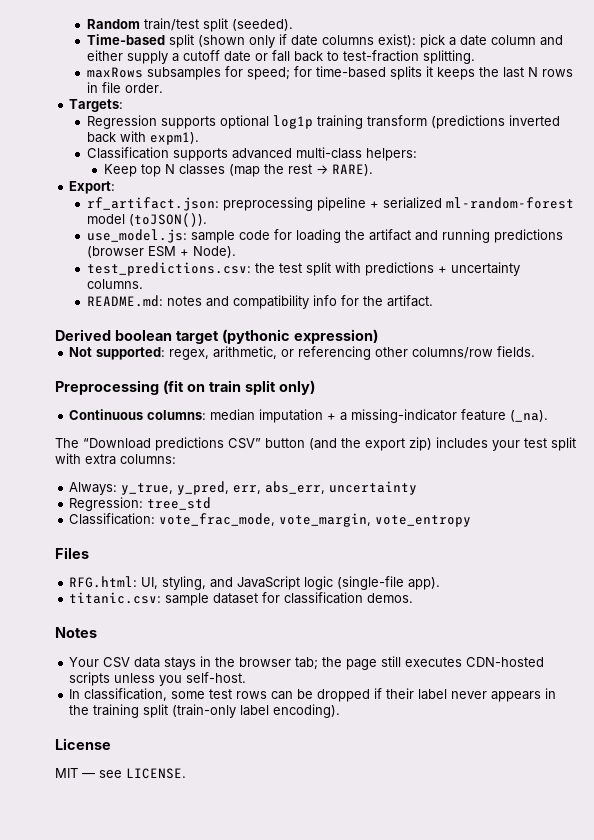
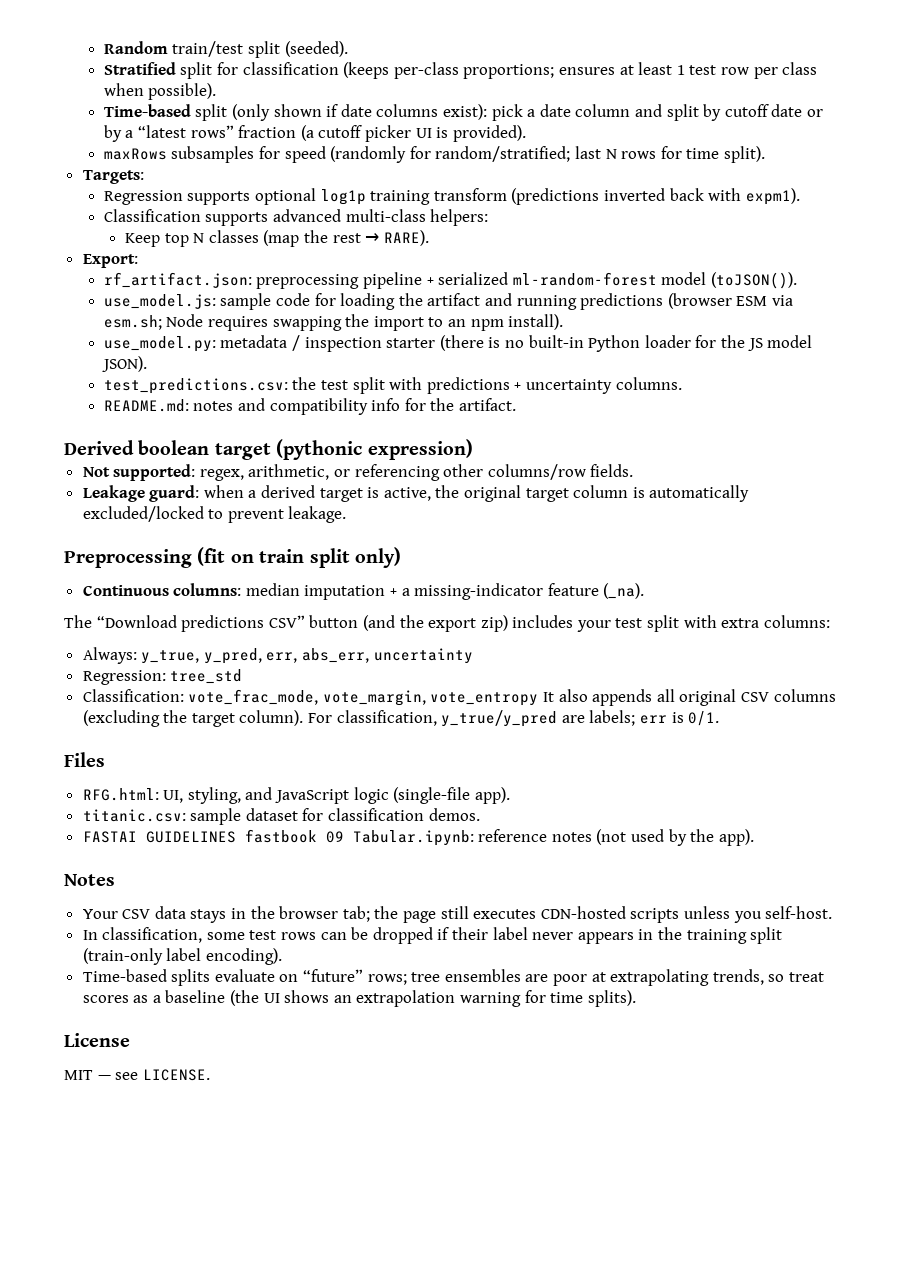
+ Stratified split for classification (keeps per-class proportions; ensures at least 1 test row per class when possible).
- Time-based split (shown only if date columns exist): pick a date column and either supply a cutoff date or fall back to test-fraction splitting.
- maxRows subsamples for speed; for time-based splits it keeps the last N rows in file order.
+ Time-based split (only shown if date columns exist): pick a date column and split by cutoff date or by a “latest rows” fraction (a cutoff picker UI is provided).
+ maxRows subsamples for speed (randomly for random/stratified; last N rows for time split).
- use_model.js: sample code for loading the artifact and running predictions (browser ESM + Node).
+ use_model.js: sample code for loading the artifact and running predictions (browser ESM via esm.sh; Node requires swapping the import to an npm install).
+ use_model.py: metadata / inspection starter (there is no built-in Python loader for the JS model JSON).
+ Leakage guard: when a derived target is active, the original target column is automatically excluded/locked to prevent leakage.
- Classification: vote_frac_mode, vote_margin, vote_entropy
+ Classification: vote_frac_mode, vote_margin, vote_entropy It also appends all original CSV columns (excluding the target column). For classification, y_true/y_pred are labels; err is 0/1.
+ FASTAI GUIDELINES fastbook 09 Tabular.ipynb: reference notes (not used by the app).
+ Time-based splits evaluate on “future” rows; tree ensembles are poor at extrapolating trends, so treat scores as a baseline (the UI shows an extrapolation warning for time splits).

